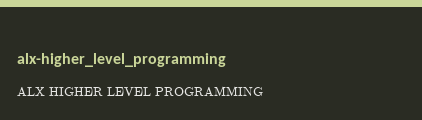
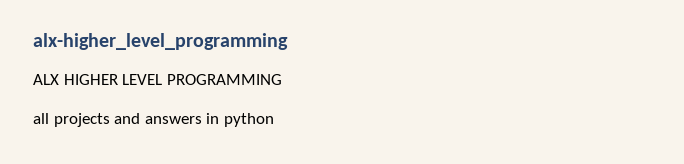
+ all projects and answers in python

